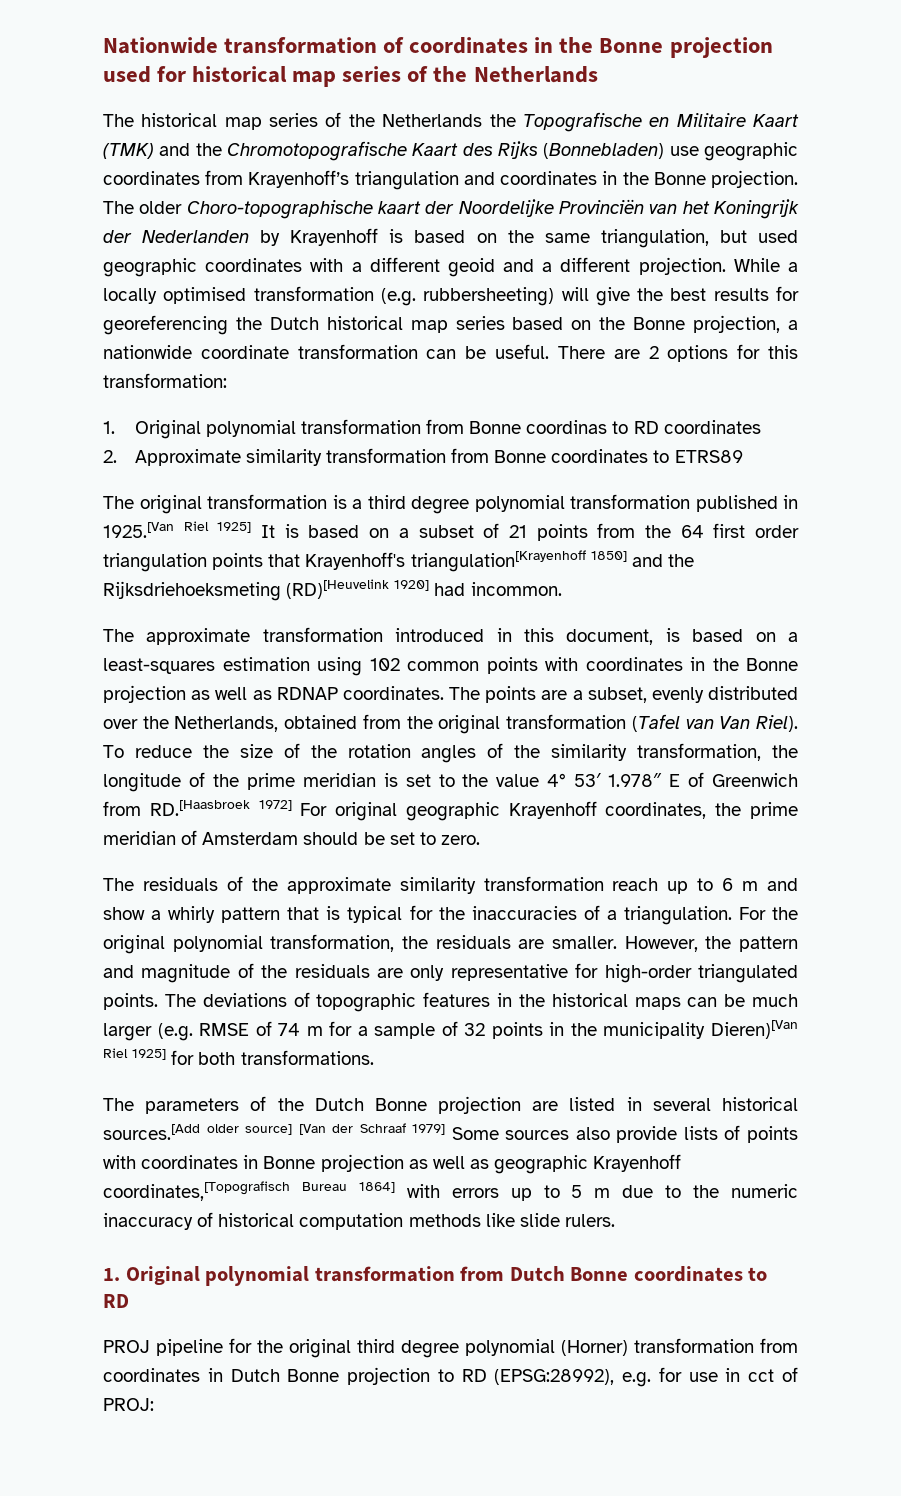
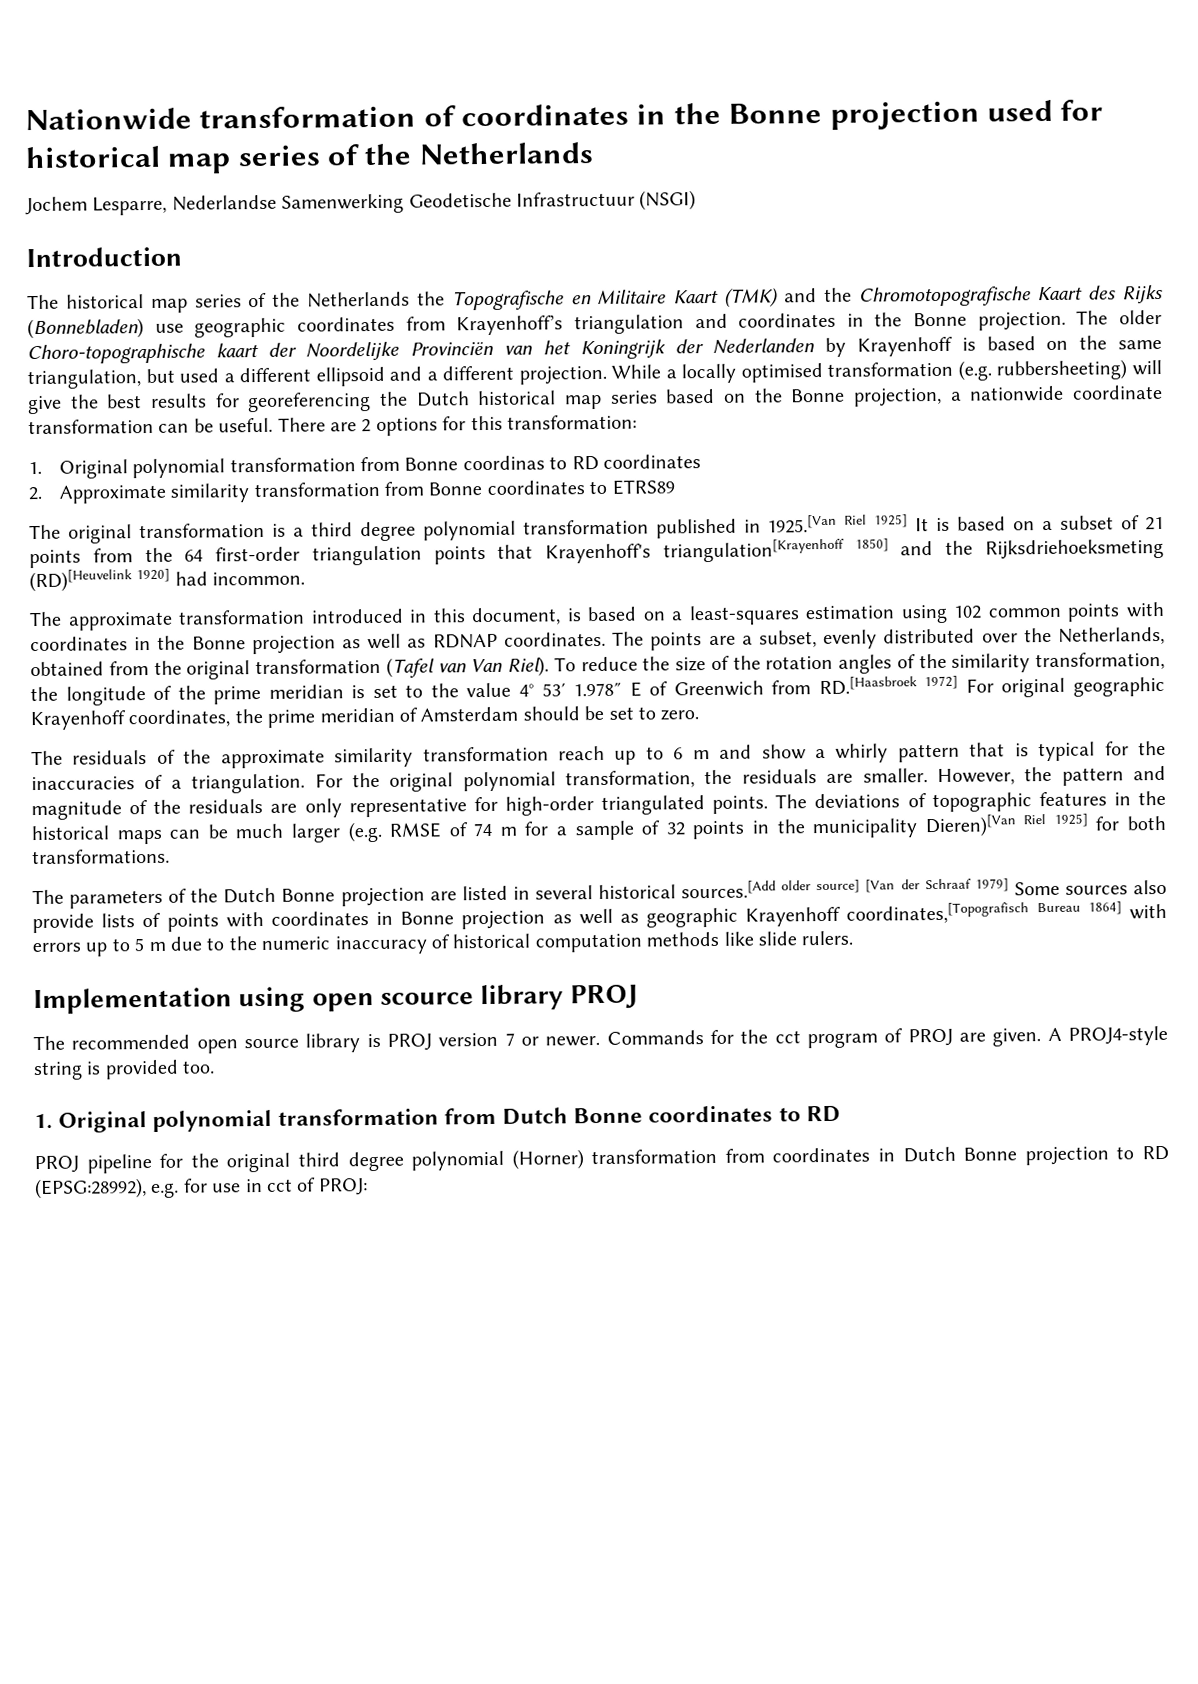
+ Jochem Lesparre, Nederlandse Samenwerking Geodetische Infrastructuur (NSGI)
+ Introduction
- The older Choro-topographische kaart der Noordelijke Provinciën van het Koningrijk der Nederlanden by Krayenhoff is based on the same triangulation, but used geographic coordinates with a different geoid and a different projection.
+ The older Choro-topographische kaart der Noordelijke Provinciën van het Koningrijk der Nederlanden by Krayenhoff is based on the same triangulation, but used a different ellipsoid and a different projection.
- The original transformation is a third degree polynomial transformation published in 1925.[Van Riel 1925] It is based on a subset of 21 points from the 64 first order triangulation points that Krayenhoff's triangulation[Krayenhoff 1850] and the Rijksdriehoeksmeting (RD)[Heuvelink 1920] had incommon.
+ The original transformation is a third degree polynomial transformation published in 1925.[Van Riel 1925] It is based on a subset of 21 points from the 64 first-order triangulation points that Krayenhoff's triangulation[Krayenhoff 1850] and the Rijksdriehoeksmeting (RD)[Heuvelink 1920] had incommon.
+ Implementation using open scource library PROJ
+ The recommended open source library is PROJ version 7 or newer. Commands for the cct program of PROJ are given. A PROJ4-style string is provided too.

